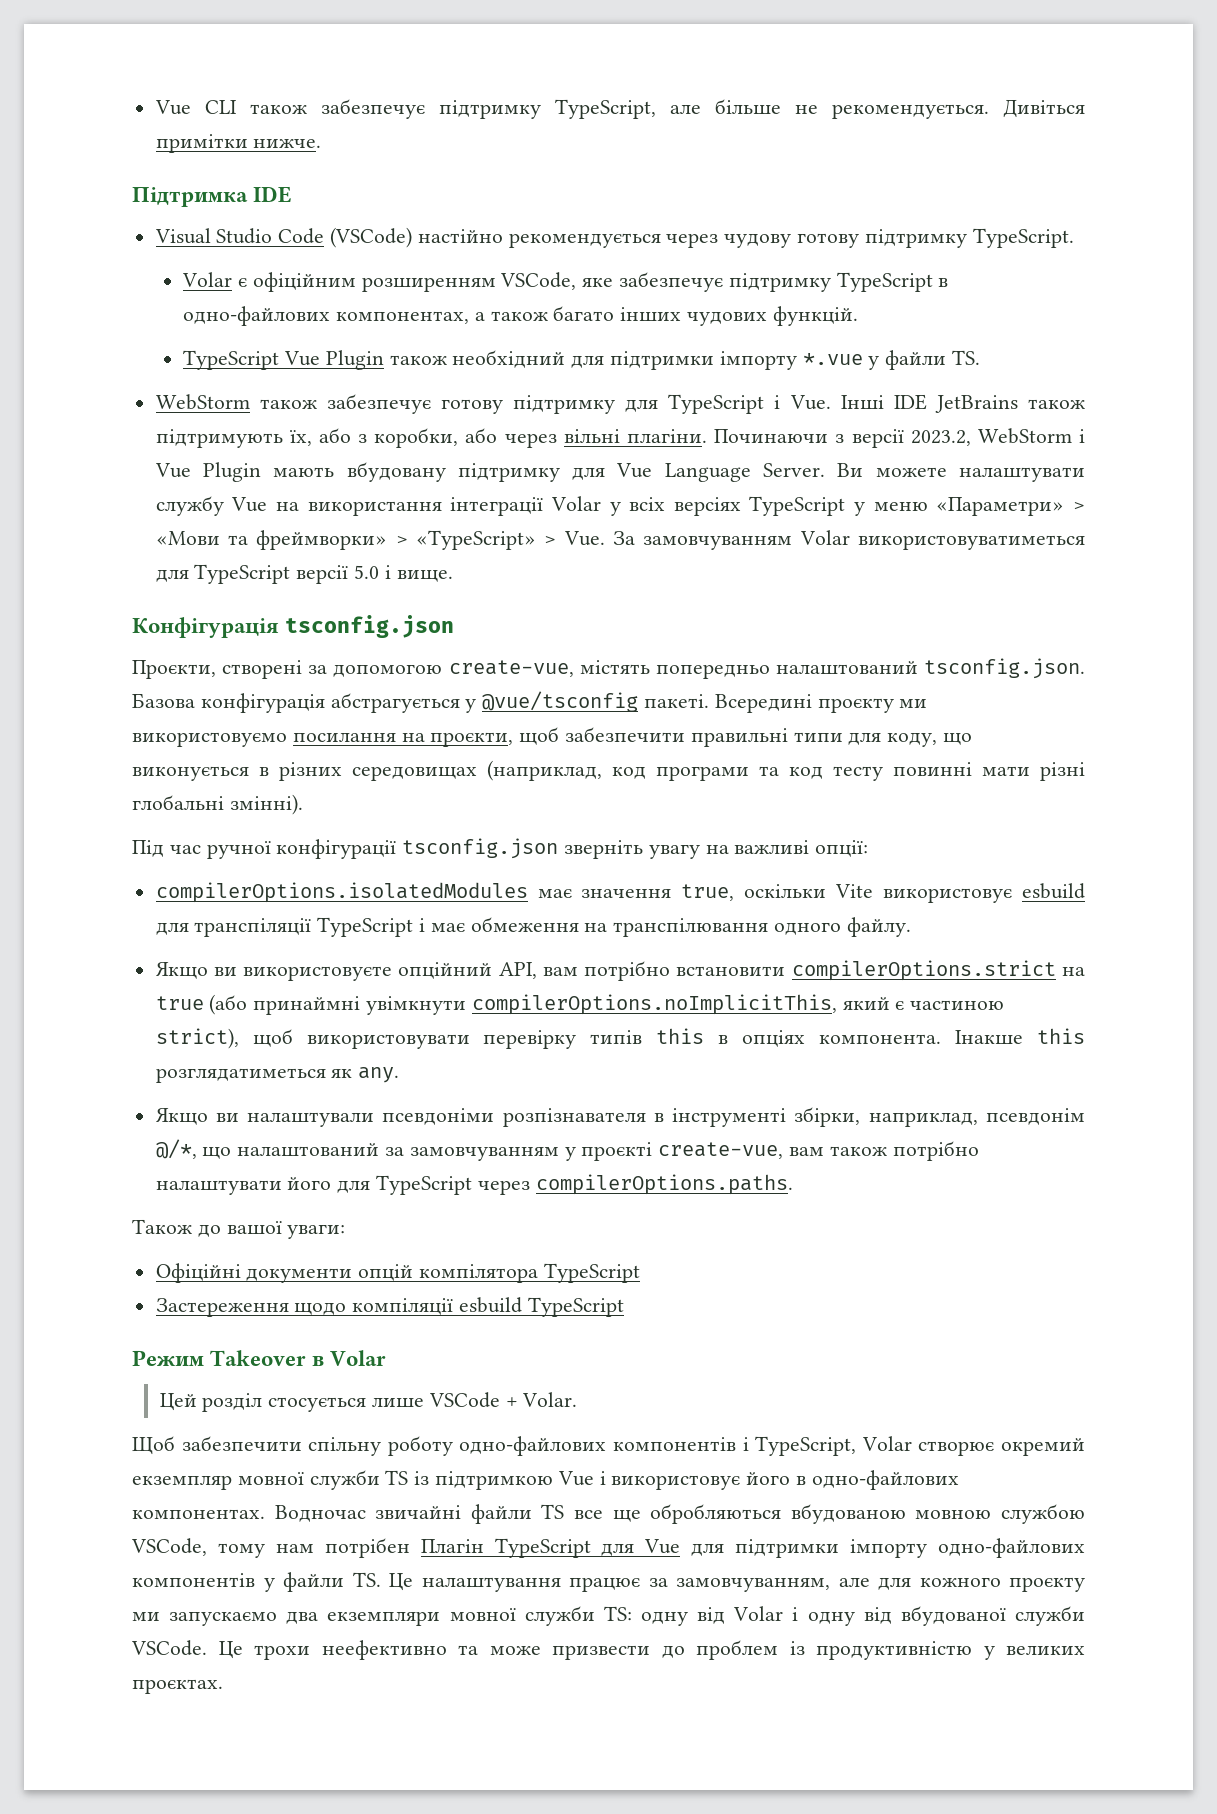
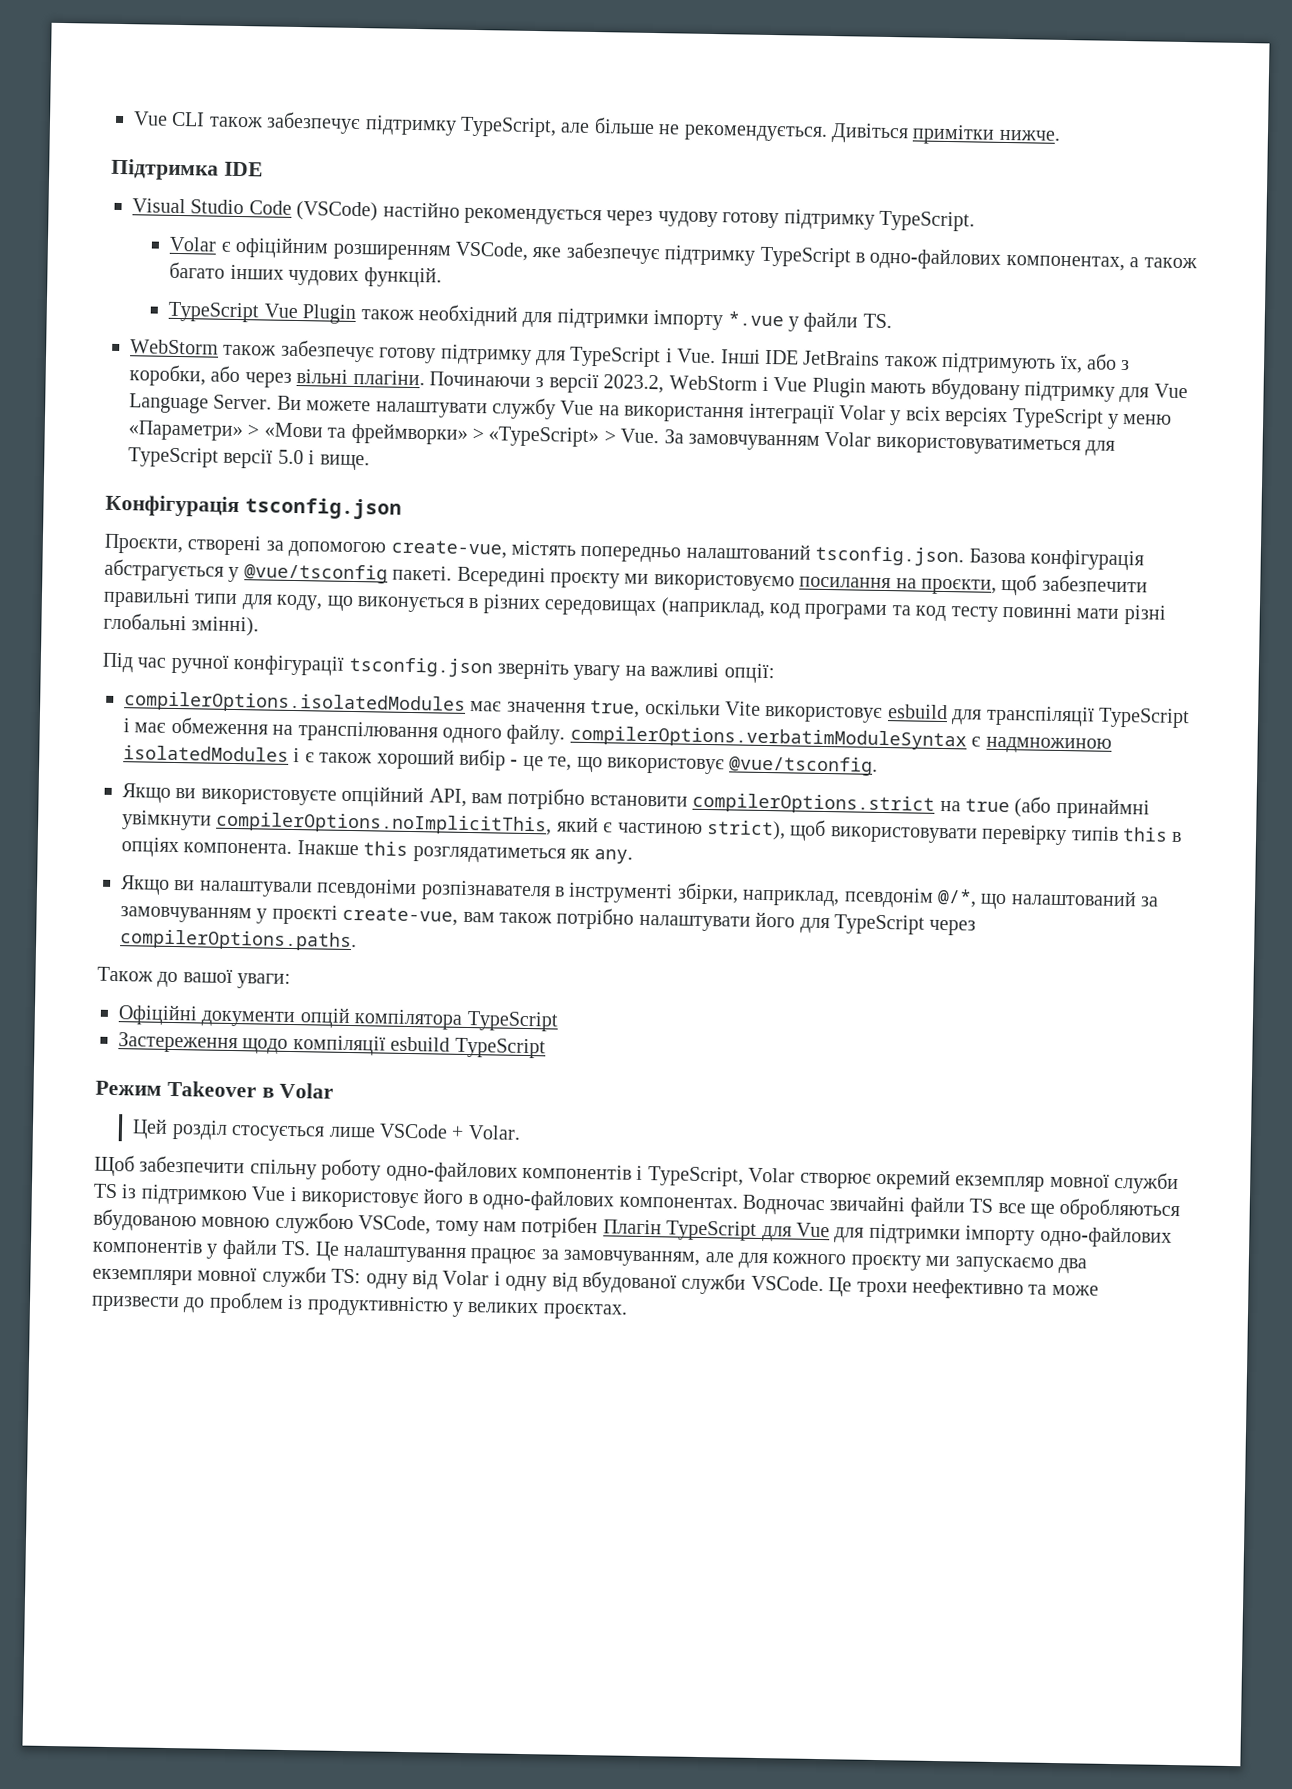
- compilerOptions.isolatedModules має значення true, оскільки Vite використовує esbuild для транспіляції TypeScript і має обмеження на транспілювання одного файлу.
+ compilerOptions.isolatedModules має значення true, оскільки Vite використовує esbuild для транспіляції TypeScript і має обмеження на транспілювання одного файлу. compilerOptions.verbatimModuleSyntax є надмножиною isolatedModules і є також хороший вибір - це те, що використовує @vue/tsconfig.

